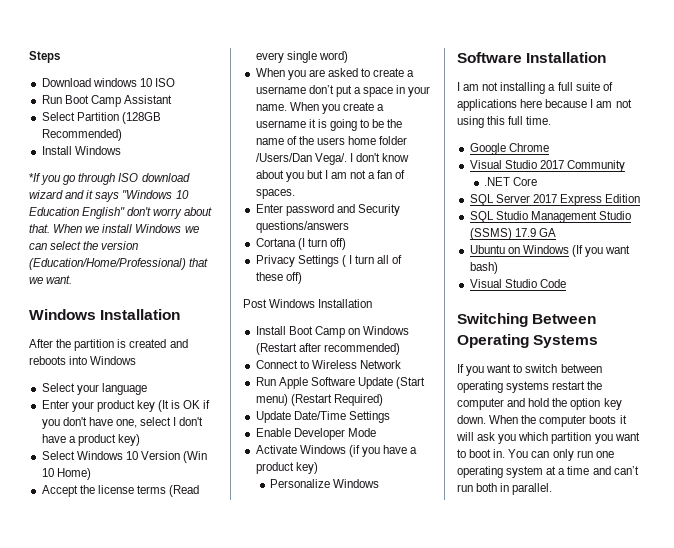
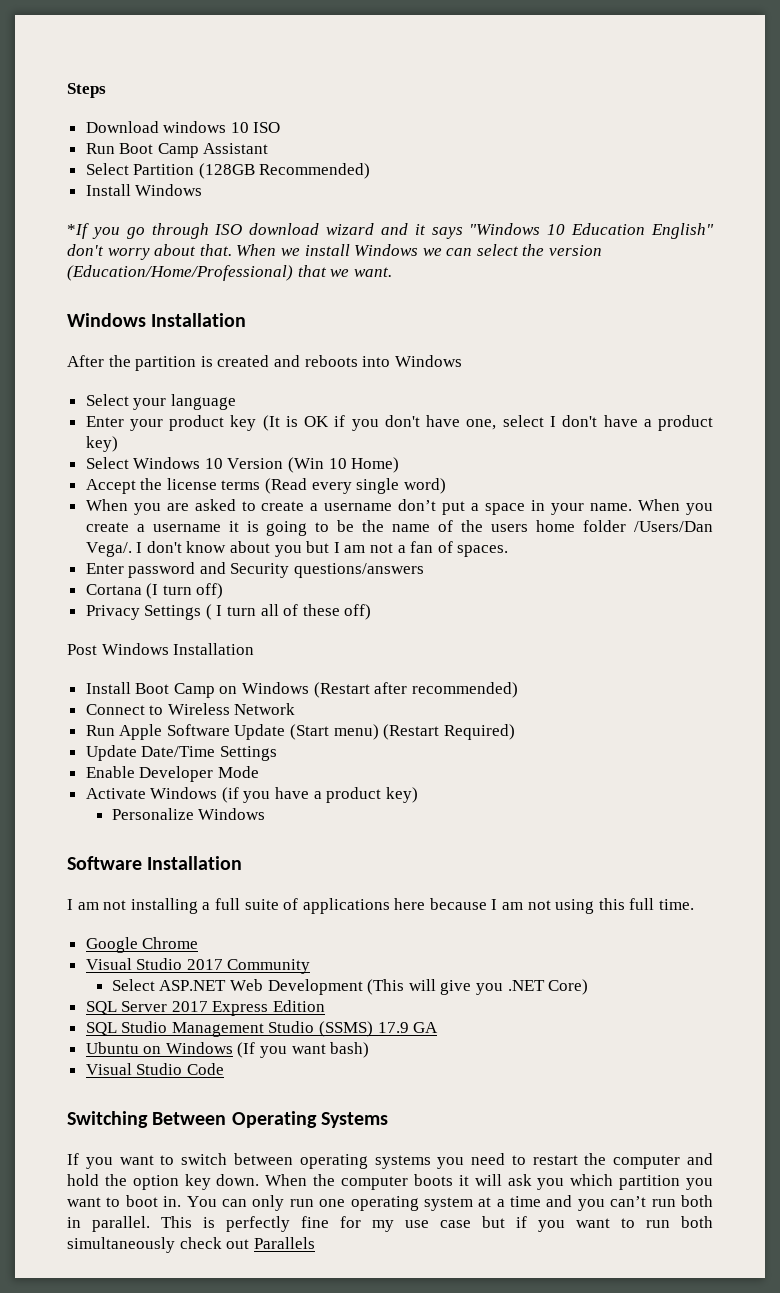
- .NET Core
+ Select ASP.NET Web Development (This will give you .NET Core)
- If you want to switch between operating systems restart the computer and hold the option key down.
+ If you want to switch between operating systems you need to restart the computer and hold the option key down.
- You can only run one operating system at a time and can’t run both in parallel.
+ You can only run one operating system at a time and you can’t run both in parallel.
+ This is perfectly fine for my use case but if you want to run both simultaneously check out Parallels

